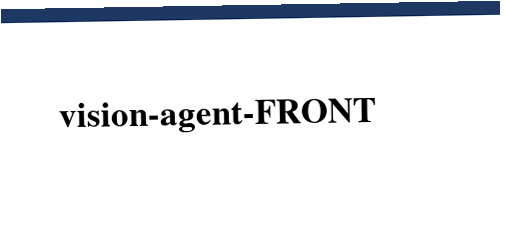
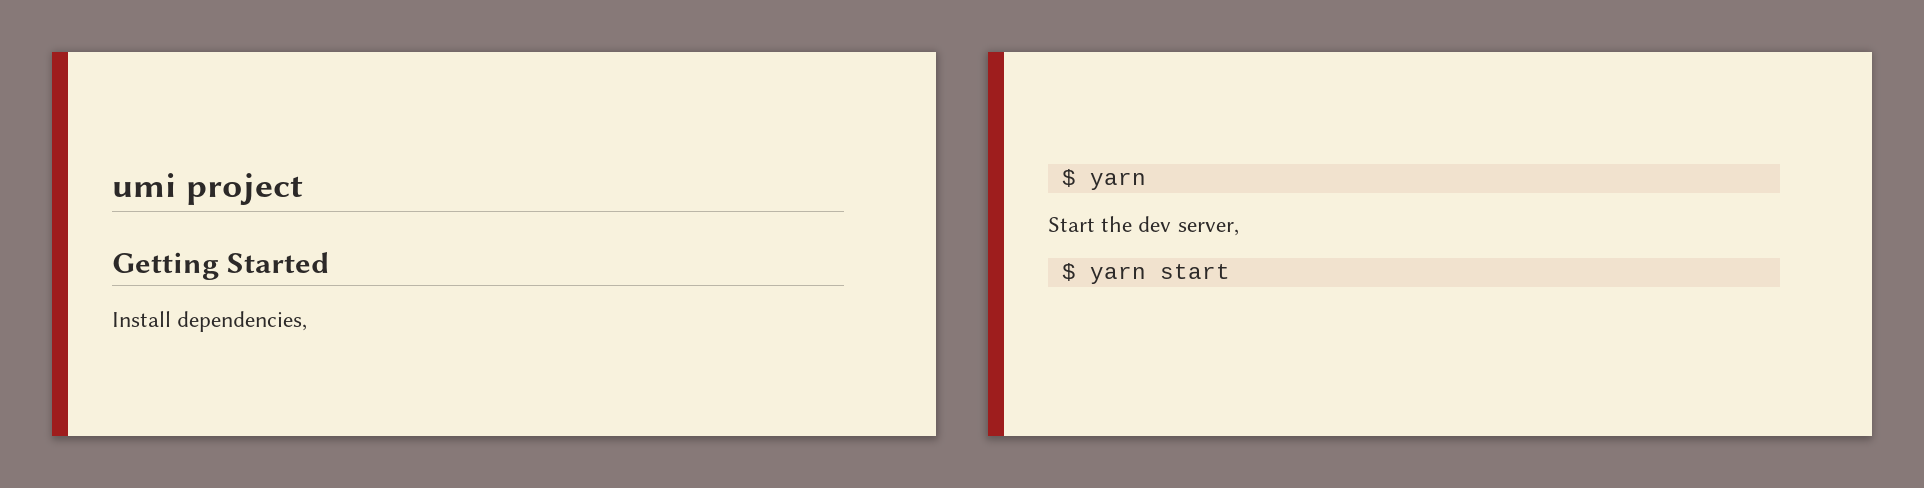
- vision-agent-FRONT
+ umi project
+ Getting Started
+ Install dependencies,
+ $ yarn
+ Start the dev server,
+ $ yarn start

